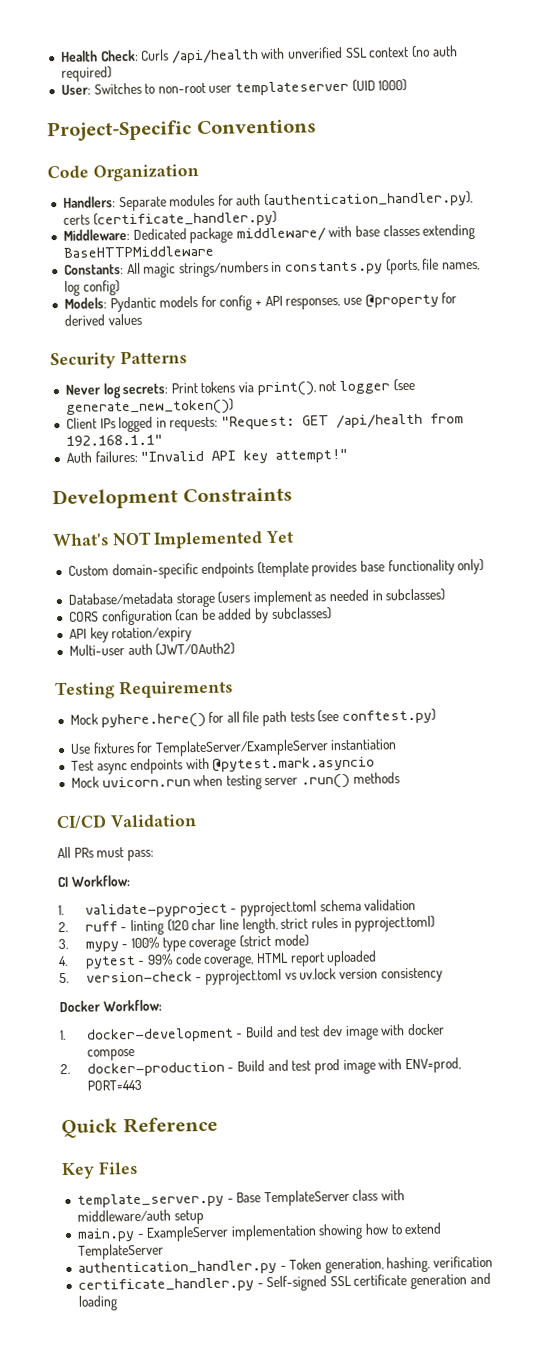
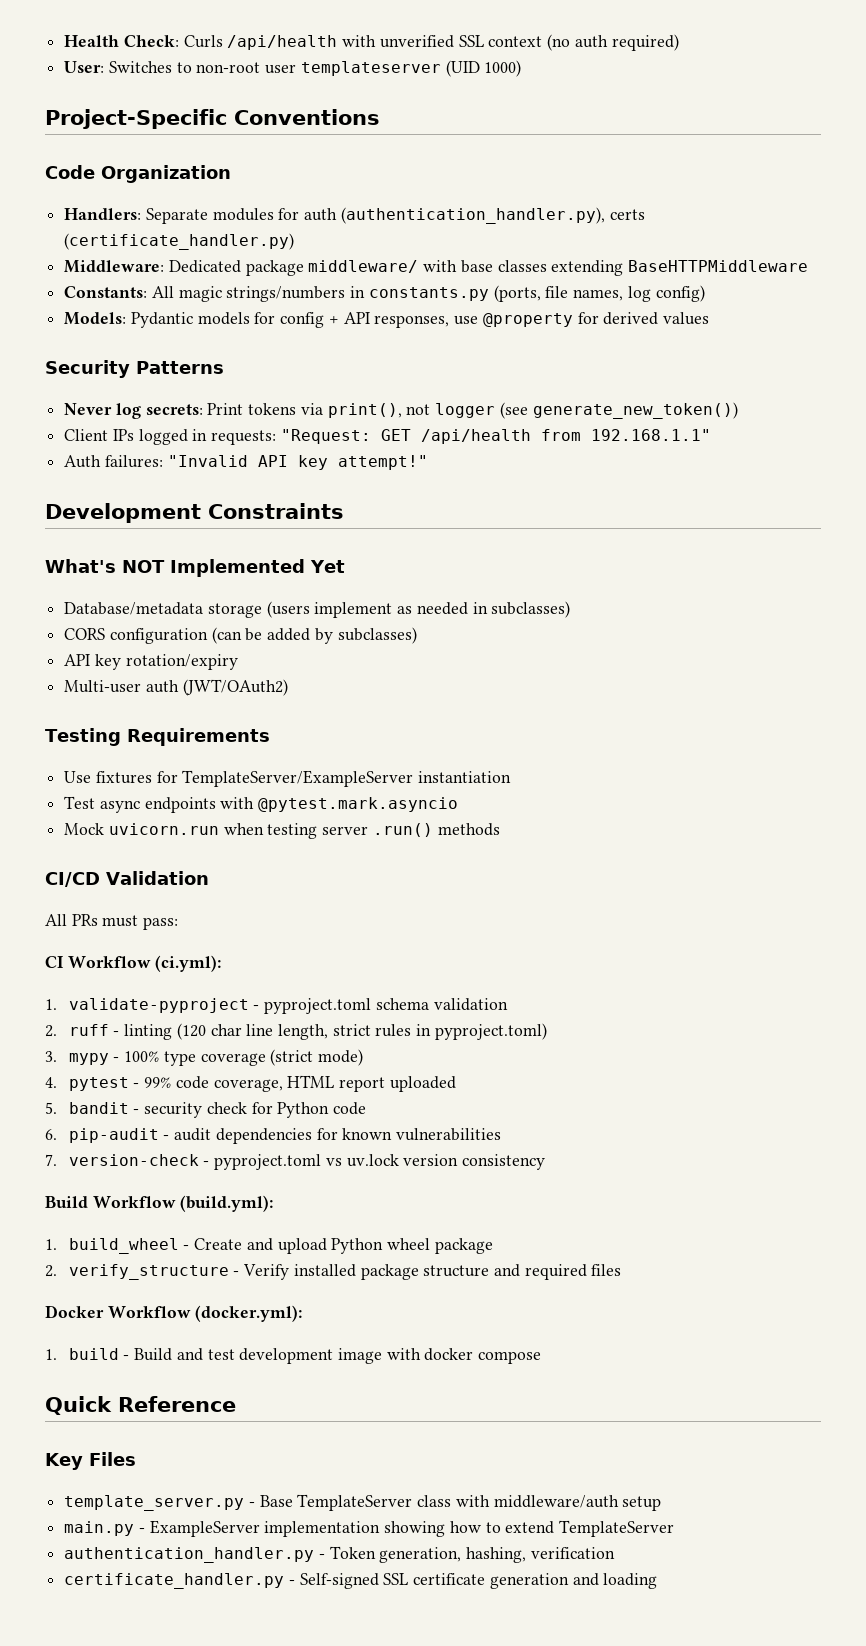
- Custom domain-specific endpoints (template provides base functionality only)
- Mock pyhere.here() for all file path tests (see conftest.py)
- CI Workflow:
+ CI Workflow (ci.yml):
- 5. version-check - pyproject.toml vs uv.lock version consistency
+ 5. bandit - security check for Python code
+ 6. pip-audit - audit dependencies for known vulnerabilities
+ 7. version-check - pyproject.toml vs uv.lock version consistency
- Docker Workflow:
- 1. docker-development - Build and test dev image with docker compose
+ Build Workflow (build.yml):
+ 1. build_wheel - Create and upload Python wheel package
+ 2. verify_structure - Verify installed package structure and required files
+ Docker Workflow (docker.yml):
+ 1. build - Build and test development image with docker compose
- 2. docker-production - Build and test prod image with ENV=prod, PORT=443

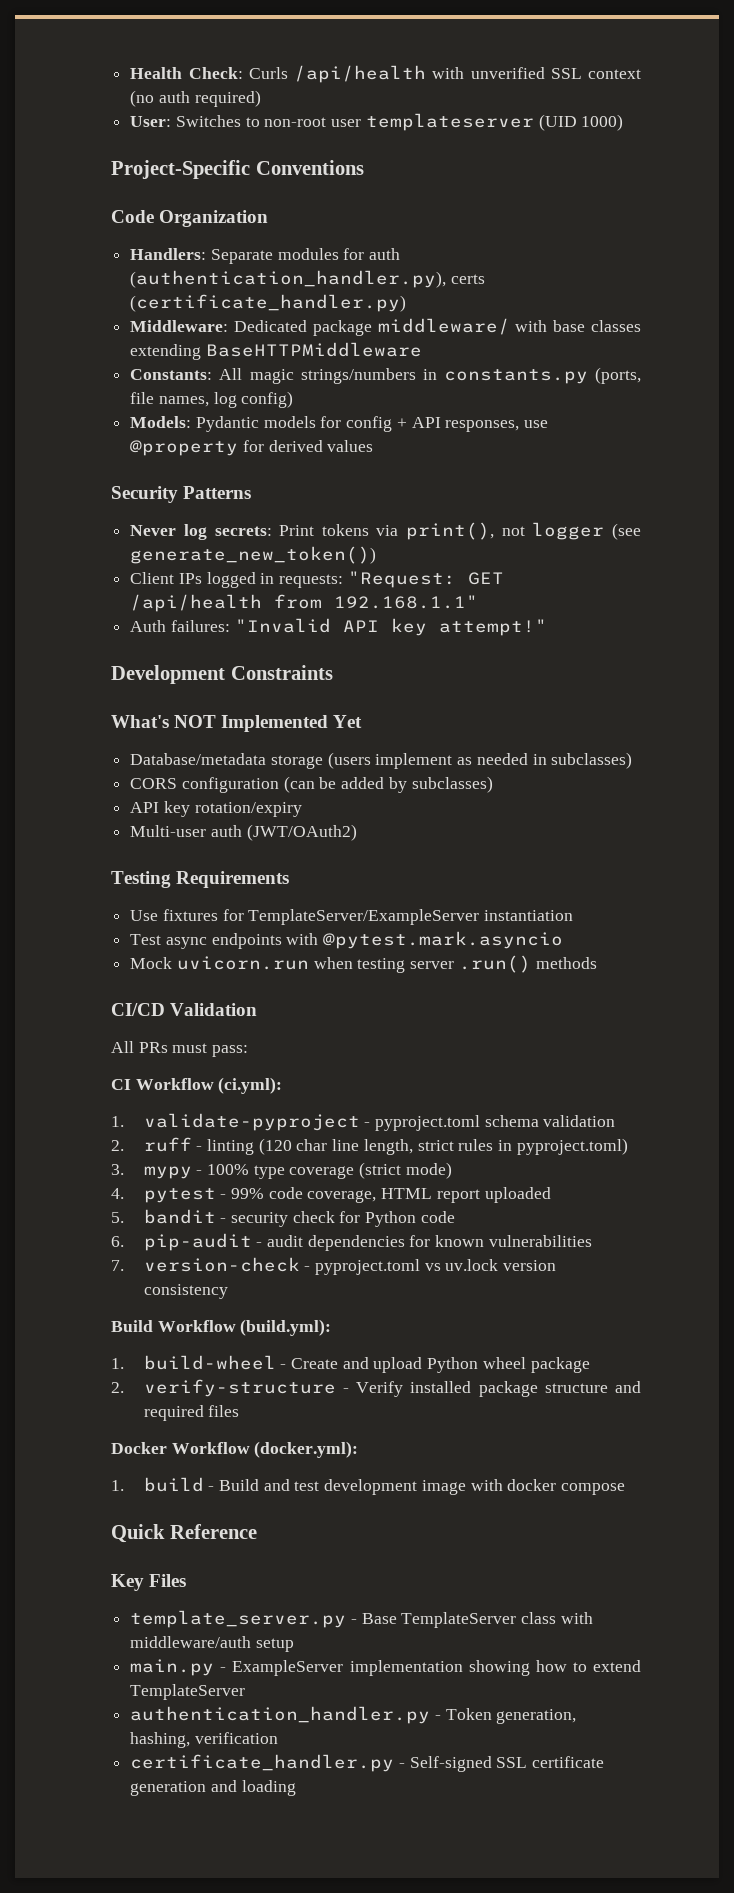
- 1. build_wheel - Create and upload Python wheel package
+ 1. build-wheel - Create and upload Python wheel package
- 2. verify_structure - Verify installed package structure and required files
+ 2. verify-structure - Verify installed package structure and required files

